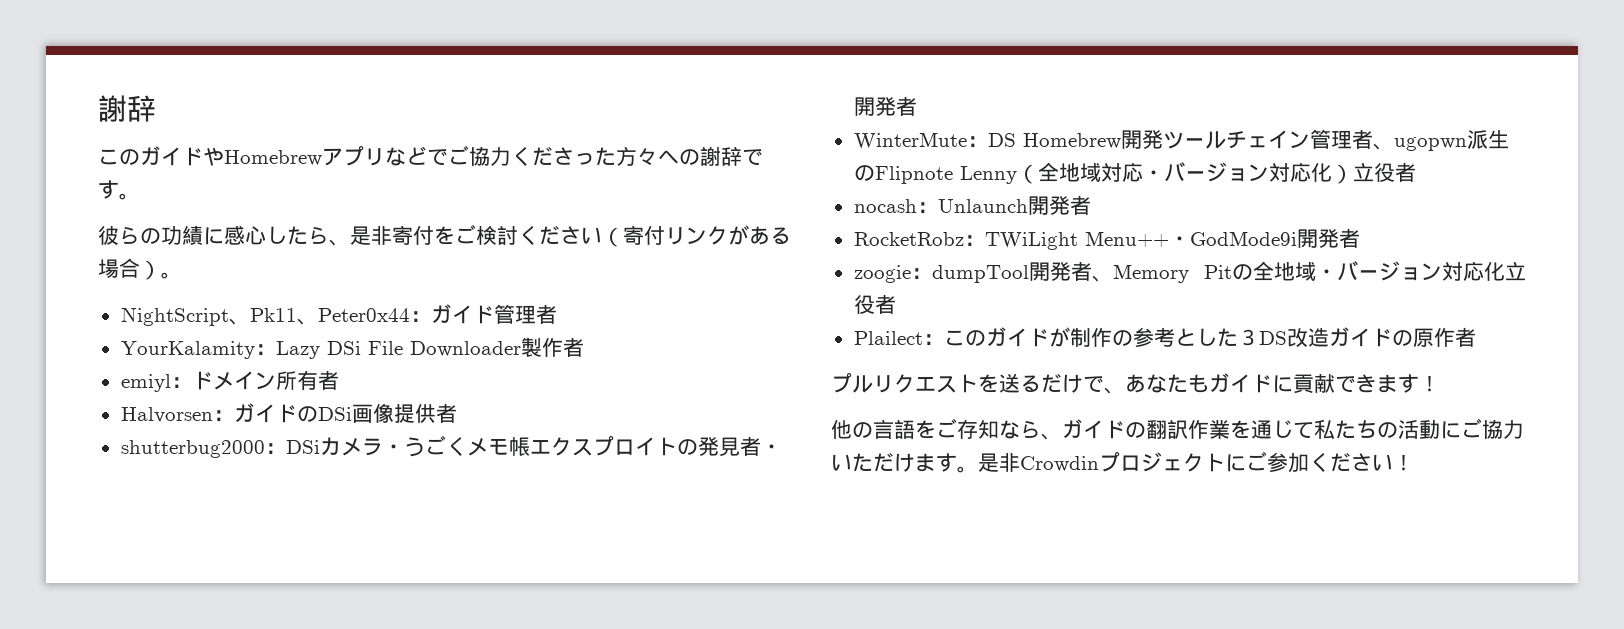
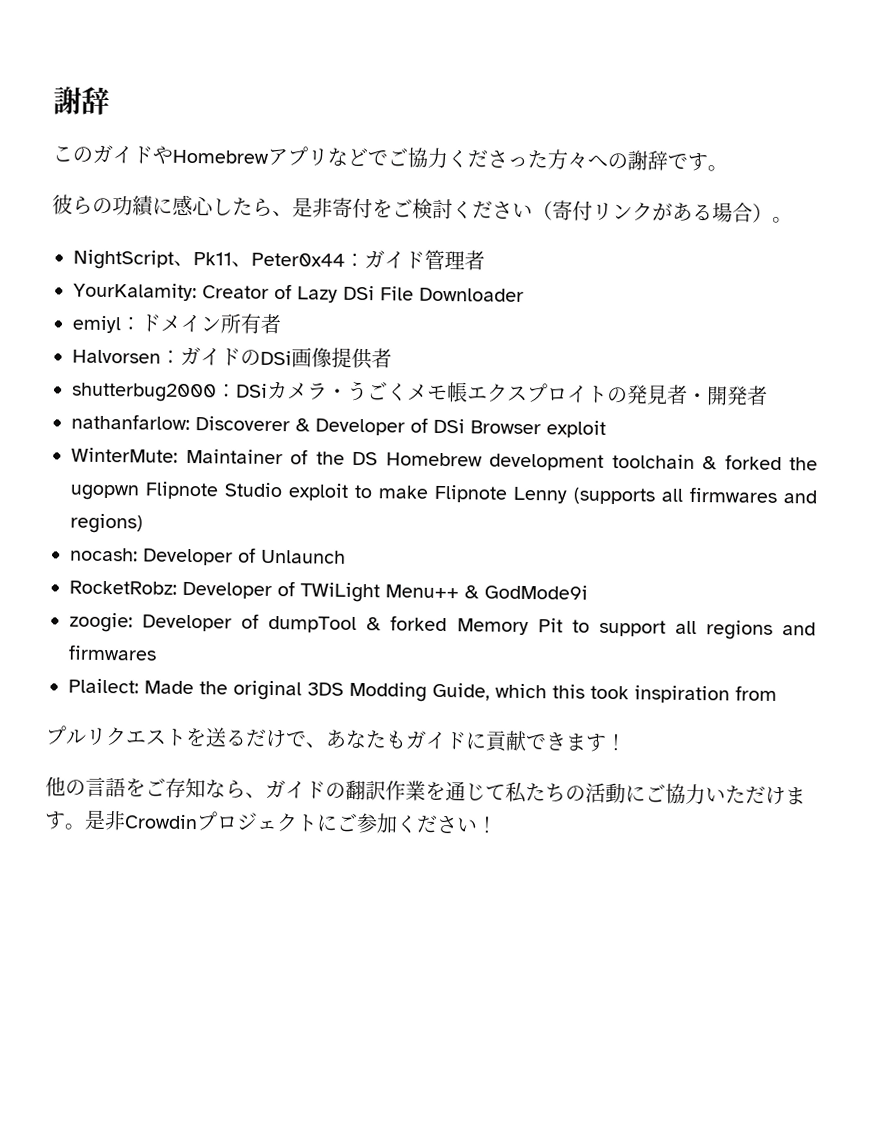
- YourKalamity：Lazy DSi File Downloader製作者
+ YourKalamity: Creator of Lazy DSi File Downloader
- WinterMute：DS Homebrew開発ツールチェイン管理者、ugopwn派生のFlipnote Lenny（全地域対応・バージョン対応化）立役者
- nocash：Unlaunch開発者
- RocketRobz：TWiLight Menu++・GodMode9i開発者
- zoogie：dumpTool開発者、Memory Pitの全地域・バージョン対応化立役者
- Plailect：このガイドが制作の参考とした３DS改造ガイドの原作者
+ nathanfarlow: Discoverer & Developer of DSi Browser exploit
+ WinterMute: Maintainer of the DS Homebrew development toolchain & forked the ugopwn Flipnote Studio exploit to make Flipnote Lenny (supports all firmwares and regions)
+ nocash: Developer of Unlaunch
+ RocketRobz: Developer of TWiLight Menu++ & GodMode9i
+ zoogie: Developer of dumpTool & forked Memory Pit to support all regions and firmwares
+ Plailect: Made the original 3DS Modding Guide, which this took inspiration from

